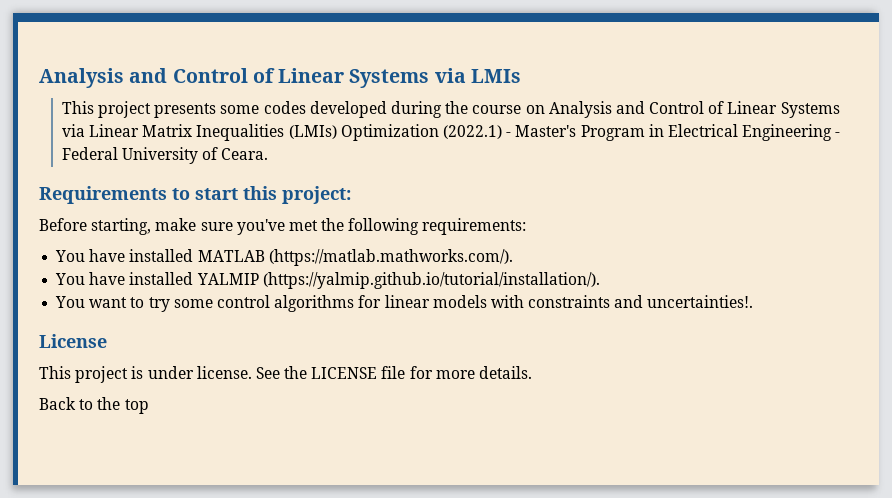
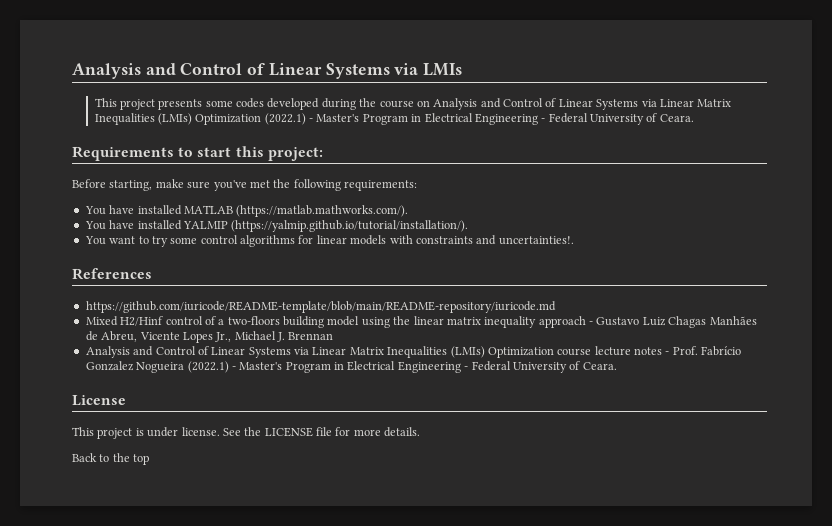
+ References
+ https://github.com/iuricode/README-template/blob/main/README-repository/iuricode.md
+ Mixed H2/Hinf control of a two-floors building model using the linear matrix inequality approach - Gustavo Luiz Chagas Manhães de Abreu, Vicente Lopes Jr., Michael J. Brennan
+ Analysis and Control of Linear Systems via Linear Matrix Inequalities (LMIs) Optimization course lecture notes - Prof. Fabrício Gonzalez Nogueira (2022.1) - Master's Program in Electrical Engineering - Federal University of Ceara.

